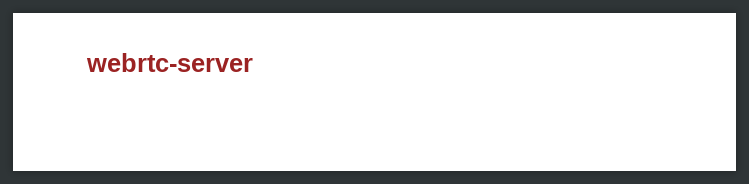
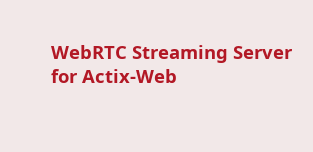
- webrtc-server
+ WebRTC Streaming Server for Actix-Web

